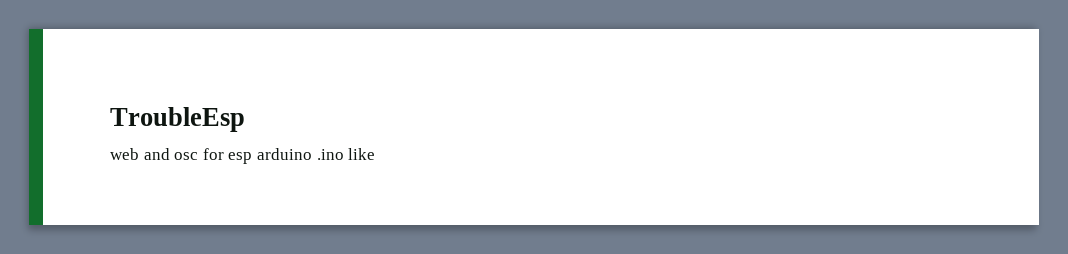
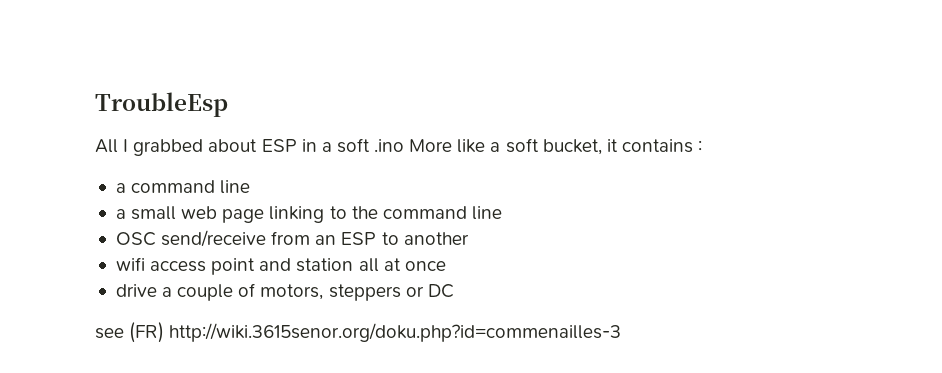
- web and osc for esp arduino .ino like
+ All I grabbed about ESP in a soft .ino More like a soft bucket, it contains :
+ a command line
+ a small web page linking to the command line
+ OSC send/receive from an ESP to another
+ wifi access point and station all at once
+ drive a couple of motors, steppers or DC
+ see (FR) http://wiki.3615senor.org/doku.php?id=commenailles-3

